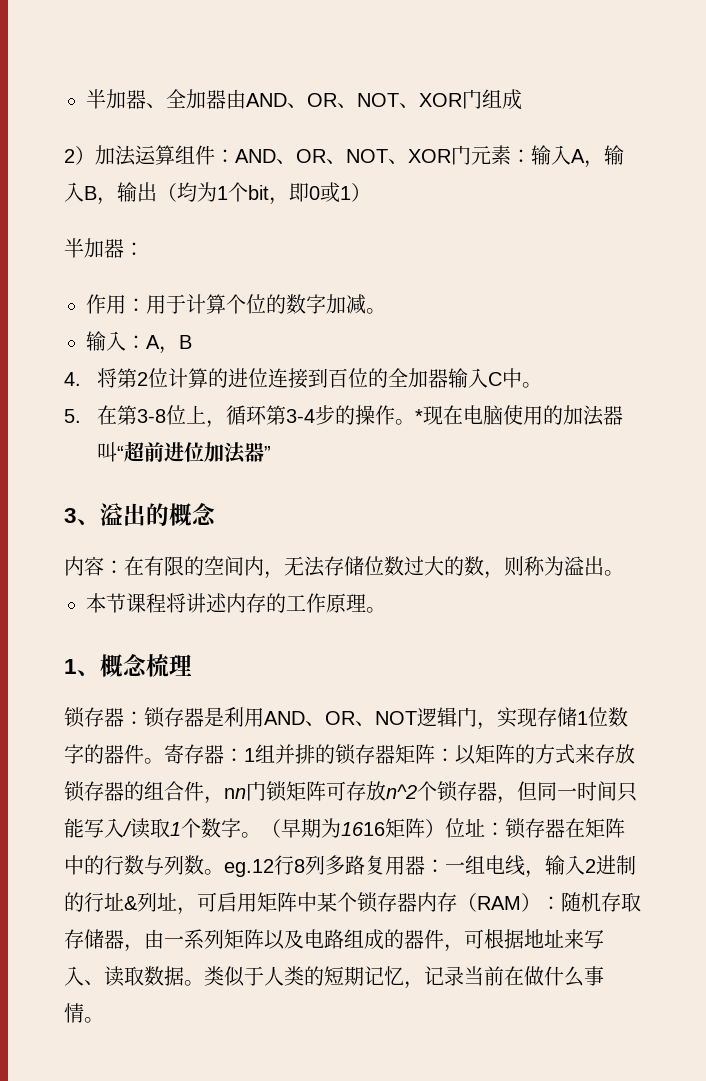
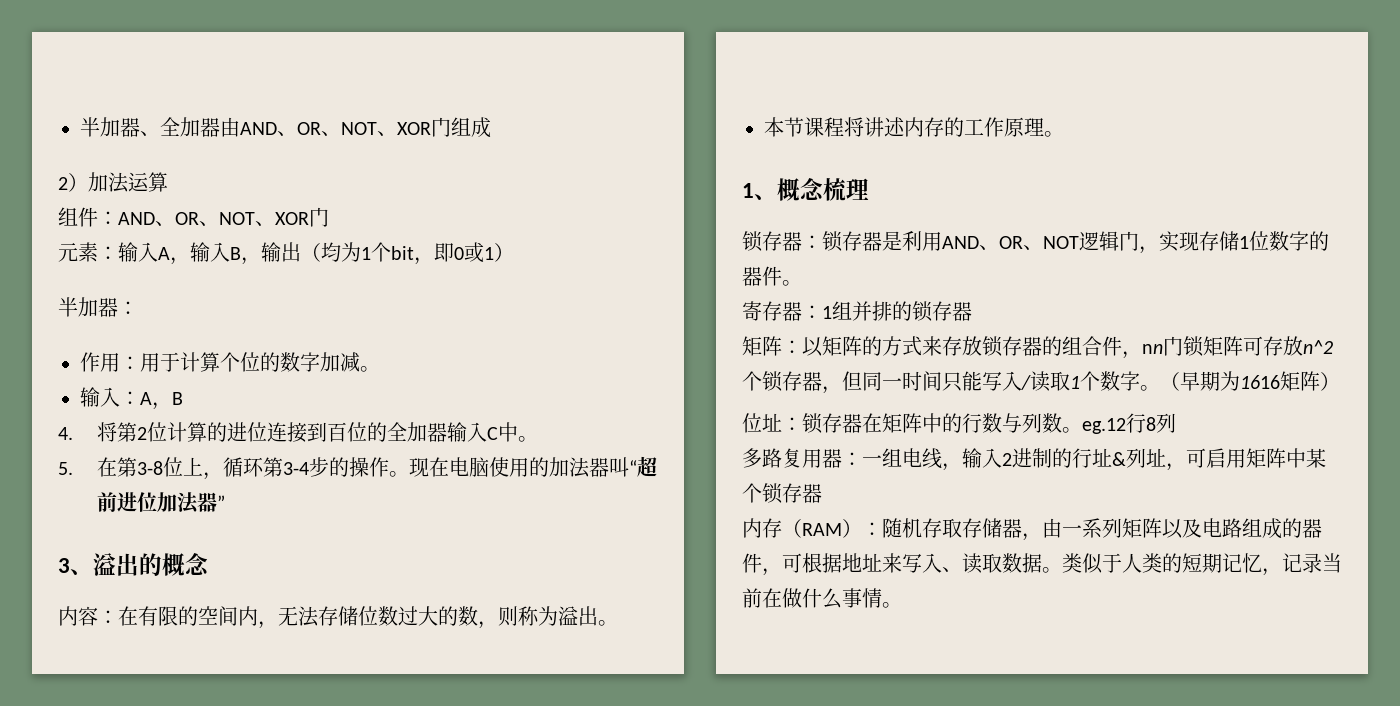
- 2）加法运算组件：AND、OR、NOT、XOR门元素：输入A，输入B，输出（均为1个bit，即0或1）
+ 2）加法运算
+ 组件：AND、OR、NOT、XOR门
+ 元素：输入A，输入B，输出（均为1个bit，即0或1）
- *现在电脑使用的加法器叫“超前进位加法器”
+ 现在电脑使用的加法器叫“超前进位加法器”
- 锁存器：锁存器是利用AND、OR、NOT逻辑门，实现存储1位数字的器件。寄存器：1组并排的锁存器矩阵：以矩阵的方式来存放锁存器的组合件，nn门锁矩阵可存放n^2个锁存器，但同一时间只能写入/读取1个数字。
+ 锁存器：锁存器是利用AND、OR、NOT逻辑门，实现存储1位数字的器件。
+ 寄存器：1组并排的锁存器
+ 矩阵：以矩阵的方式来存放锁存器的组合件，nn门锁矩阵可存放n^2个锁存器，但同一时间只能写入/读取1个数字。
- （早期为1616矩阵）位址：锁存器在矩阵中的行数与列数。eg.12行8列多路复用器：一组电线，输入2进制的行址&列址，可启用矩阵中某个锁存器内存（RAM）：随机存取存储器，由一系列矩阵以及电路组成的器件，可根据地址来写入、读取数据。
+ （早期为1616矩阵）
+ 位址：锁存器在矩阵中的行数与列数。eg.12行8列
+ 多路复用器：一组电线，输入2进制的行址&列址，可启用矩阵中某个锁存器
+ 内存（RAM）：随机存取存储器，由一系列矩阵以及电路组成的器件，可根据地址来写入、读取数据。

